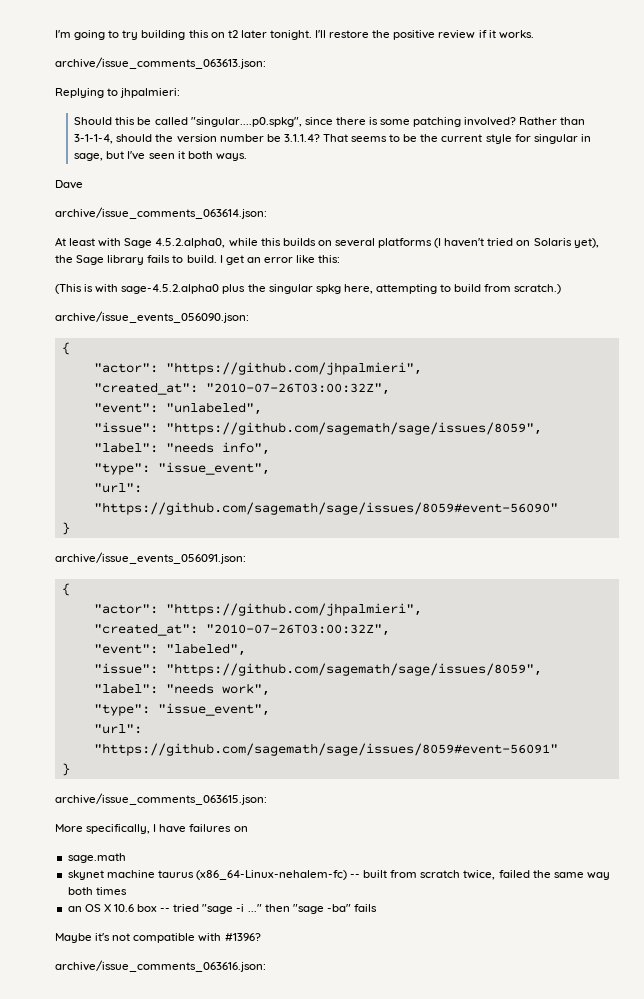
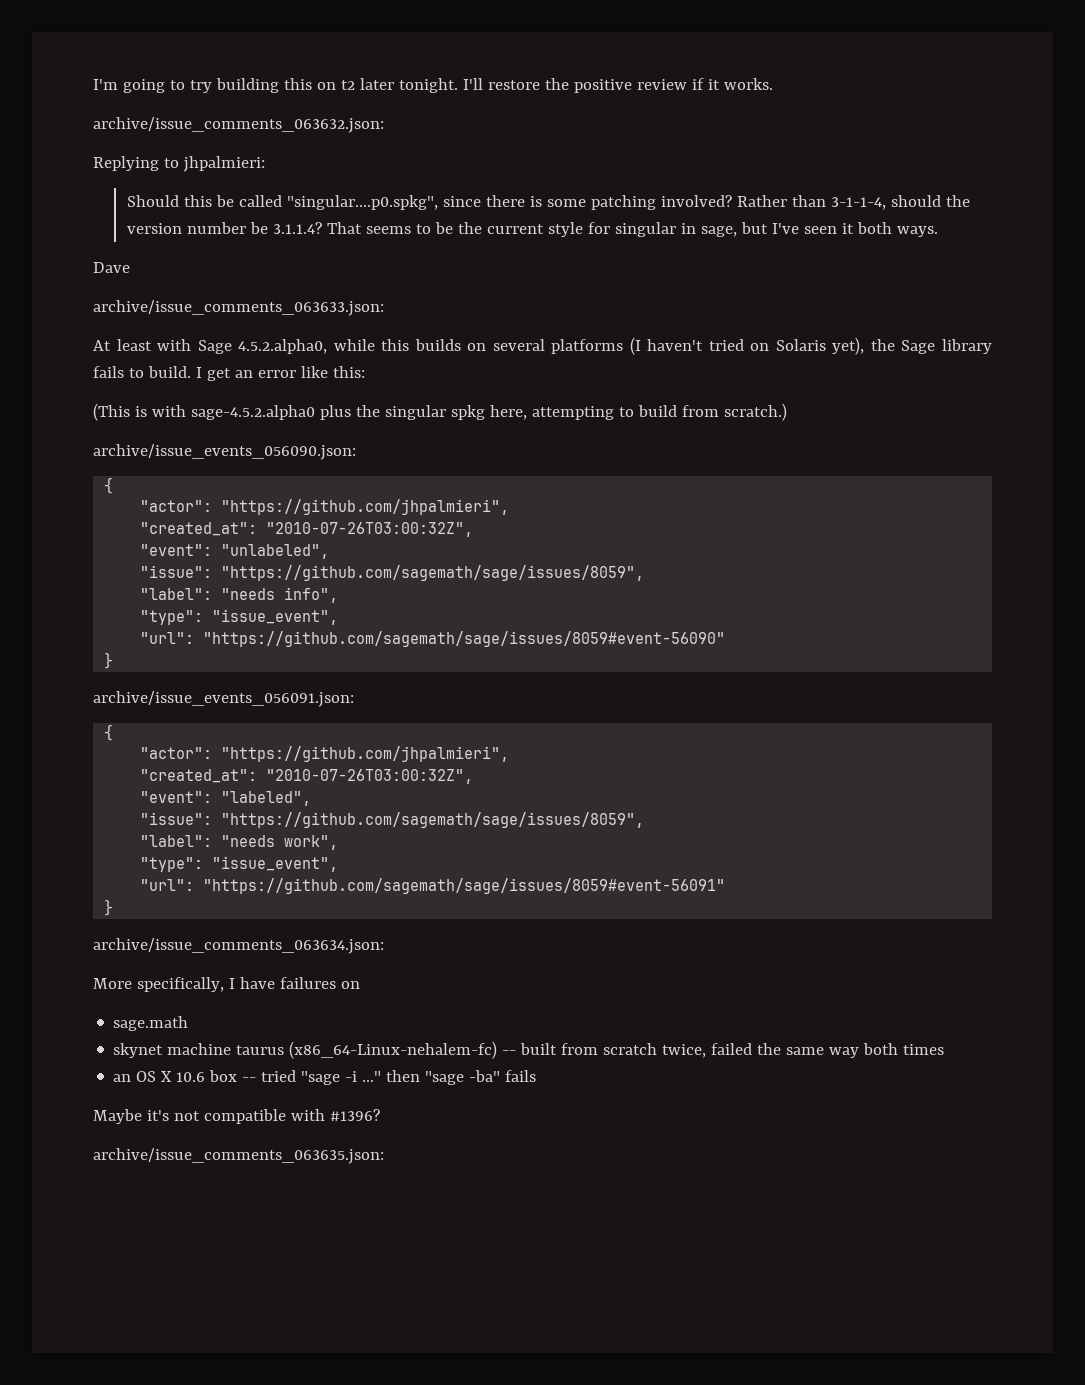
- archive/issue_comments_063613.json:
+ archive/issue_comments_063632.json:
- archive/issue_comments_063614.json:
+ archive/issue_comments_063633.json:
- archive/issue_comments_063615.json:
+ archive/issue_comments_063634.json:
- archive/issue_comments_063616.json:
+ archive/issue_comments_063635.json:

